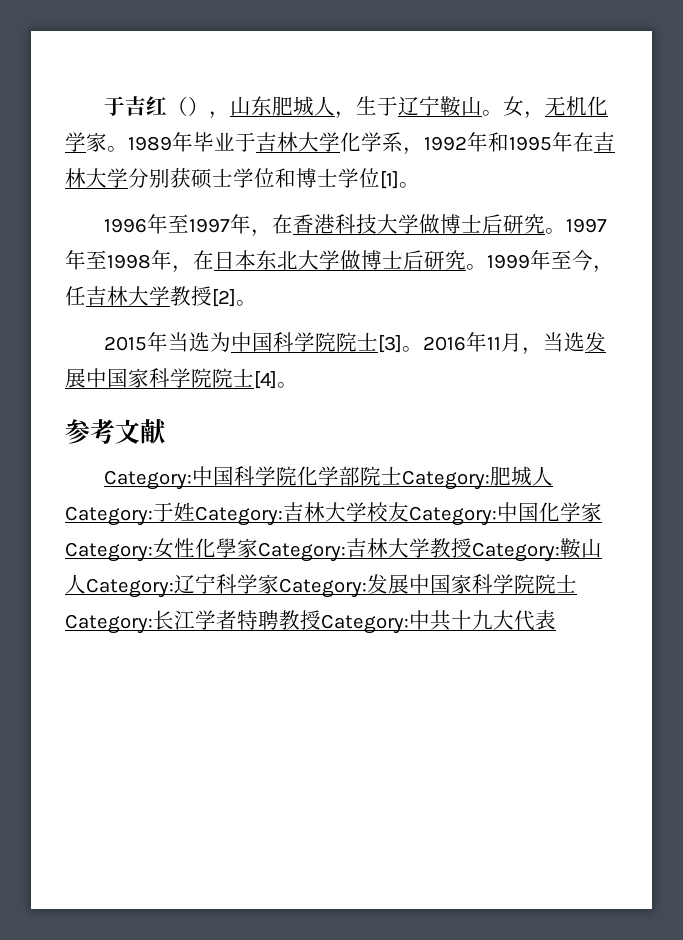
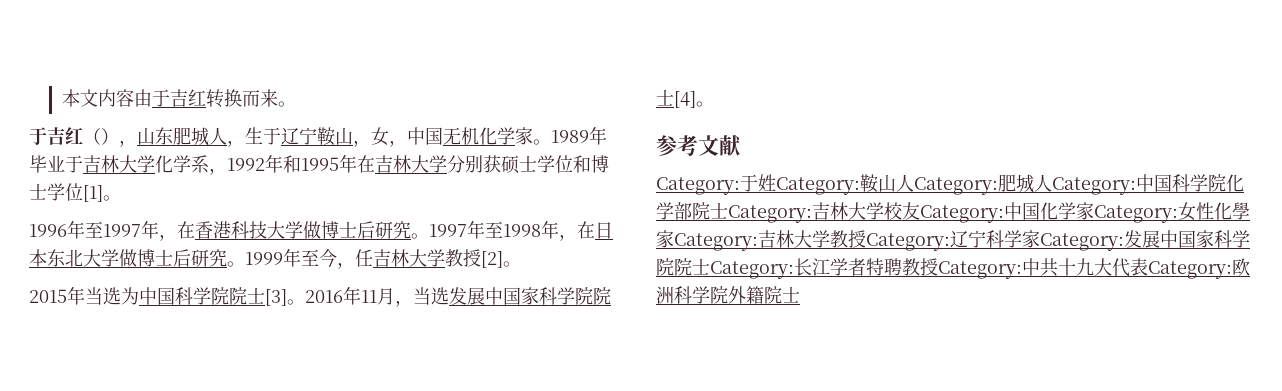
+ 本文内容由于吉红转换而来。
- 于吉红（），山东肥城人，生于辽宁鞍山。女，无机化学家。
+ 于吉红（），山东肥城人，生于辽宁鞍山，女，中国无机化学家。
- Category:中国科学院化学部院士Category:肥城人Category:于姓Category:吉林大学校友Category:中国化学家Category:女性化學家Category:吉林大学教授Category:鞍山人Category:辽宁科学家Category:发展中国家科学院院士Category:长江学者特聘教授Category:中共十九大代表
+ Category:于姓Category:鞍山人Category:肥城人Category:中国科学院化学部院士Category:吉林大学校友Category:中国化学家Category:女性化學家Category:吉林大学教授Category:辽宁科学家Category:发展中国家科学院院士Category:长江学者特聘教授Category:中共十九大代表Category:欧洲科学院外籍院士

